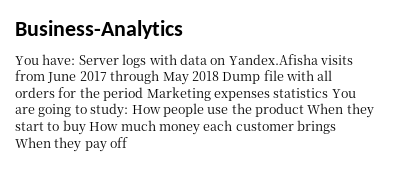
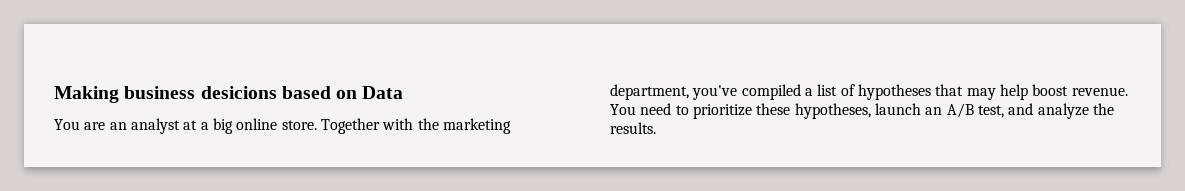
- Business-Analytics
- You have: Server logs with data on Yandex.Afisha visits from June 2017 through May 2018 Dump file with all orders for the period Marketing expenses statistics You are going to study: How people use the product When they start to buy How much money each customer brings When they pay off
+ Making business desicions based on Data
+ You are an analyst at a big online store. Together with the marketing department, you've compiled a list of hypotheses that may help boost revenue. You need to prioritize these hypotheses, launch an A/B test, and analyze the results.

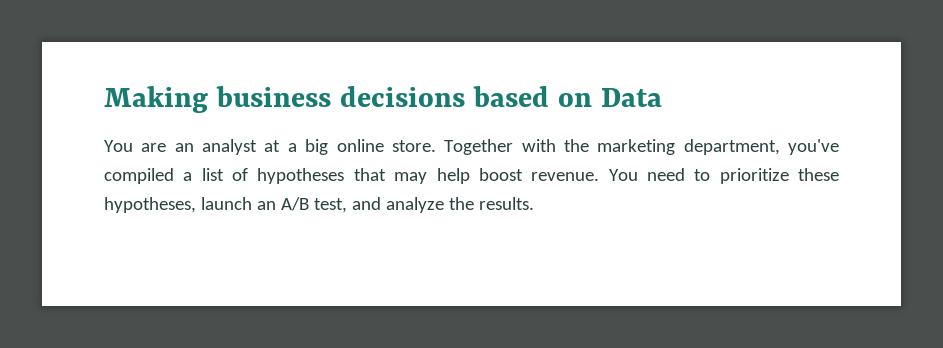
- Making business desicions based on Data
+ Making business decisions based on Data

